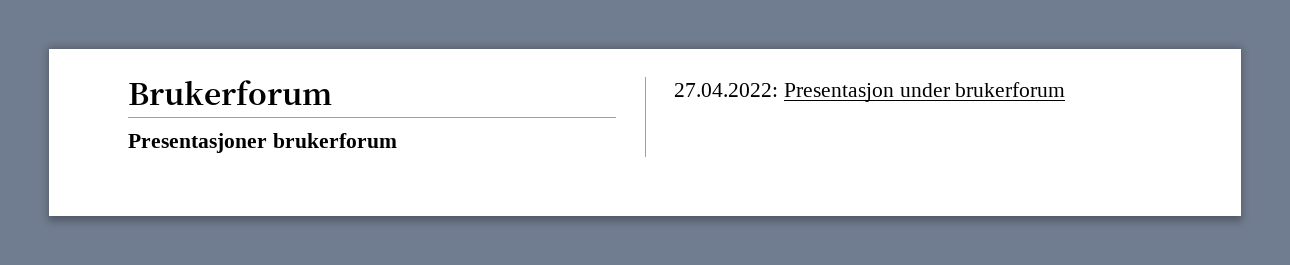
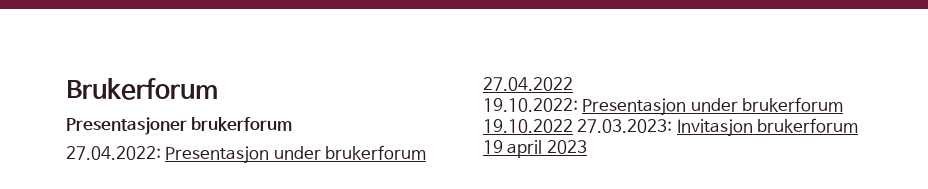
- 27.04.2022: Presentasjon under brukerforum
+ 27.04.2022: Presentasjon under brukerforum 27.04.2022
+ 19.10.2022: Presentasjon under brukerforum 19.10.2022 27.03.2023: Invitasjon brukerforum 19 april 2023

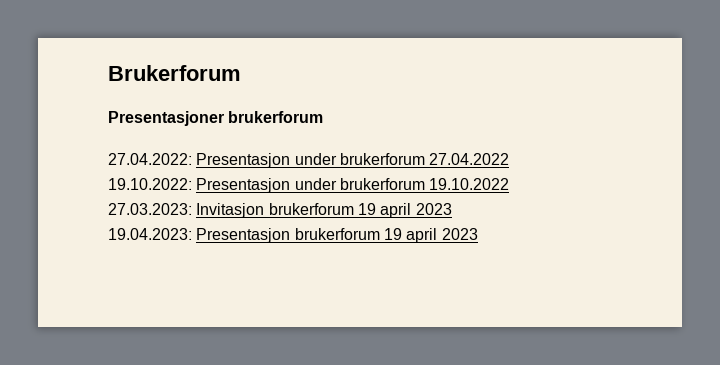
- 19.10.2022: Presentasjon under brukerforum 19.10.2022 27.03.2023: Invitasjon brukerforum 19 april 2023
+ 19.10.2022: Presentasjon under brukerforum 19.10.2022
+ 27.03.2023: Invitasjon brukerforum 19 april 2023
+ 19.04.2023: Presentasjon brukerforum 19 april 2023

